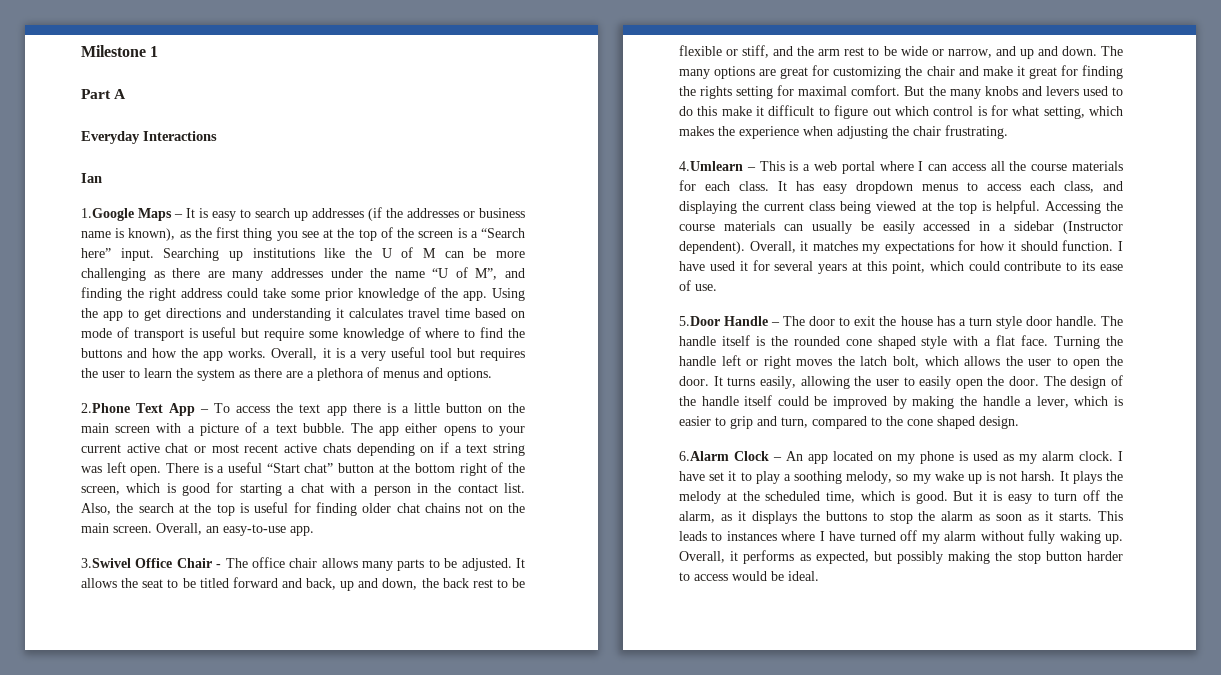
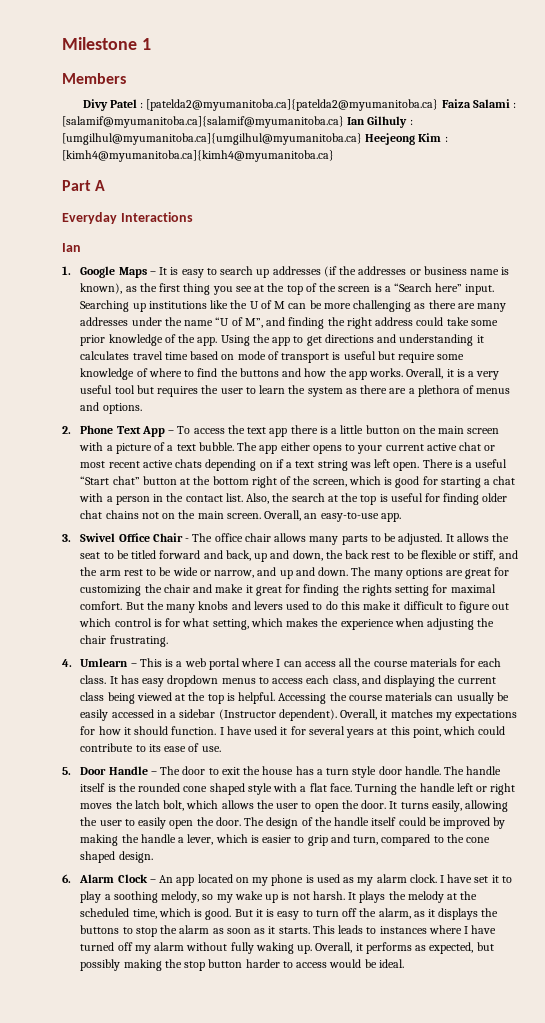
+ Members
+ Divy Patel : [patelda2@myumanitoba.ca]{patelda2@myumanitoba.ca} Faiza Salami : [salamif@myumanitoba.ca]{salamif@myumanitoba.ca} Ian Gilhuly : [umgilhul@myumanitoba.ca]{umgilhul@myumanitoba.ca} Heejeong Kim : [kimh4@myumanitoba.ca]{kimh4@myumanitoba.ca}
- 1.Google Maps – It is easy to search up addresses (if the addresses or business name is known), as the first thing you see at the top of the screen is a “Search here” input.
+ 1. Google Maps – It is easy to search up addresses (if the addresses or business name is known), as the first thing you see at the top of the screen is a “Search here” input.
- 2.Phone Text App – To access the text app there is a little button on the main screen with a picture of a text bubble.
+ 2. Phone Text App – To access the text app there is a little button on the main screen with a picture of a text bubble.
- 3.Swivel Office Chair - The office chair allows many parts to be adjusted.
+ 3. Swivel Office Chair - The office chair allows many parts to be adjusted.
- 4.Umlearn – This is a web portal where I can access all the course materials for each class.
+ 4. Umlearn – This is a web portal where I can access all the course materials for each class.
- 5.Door Handle – The door to exit the house has a turn style door handle.
+ 5. Door Handle – The door to exit the house has a turn style door handle.
- 6.Alarm Clock – An app located on my phone is used as my alarm clock.
+ 6. Alarm Clock – An app located on my phone is used as my alarm clock.

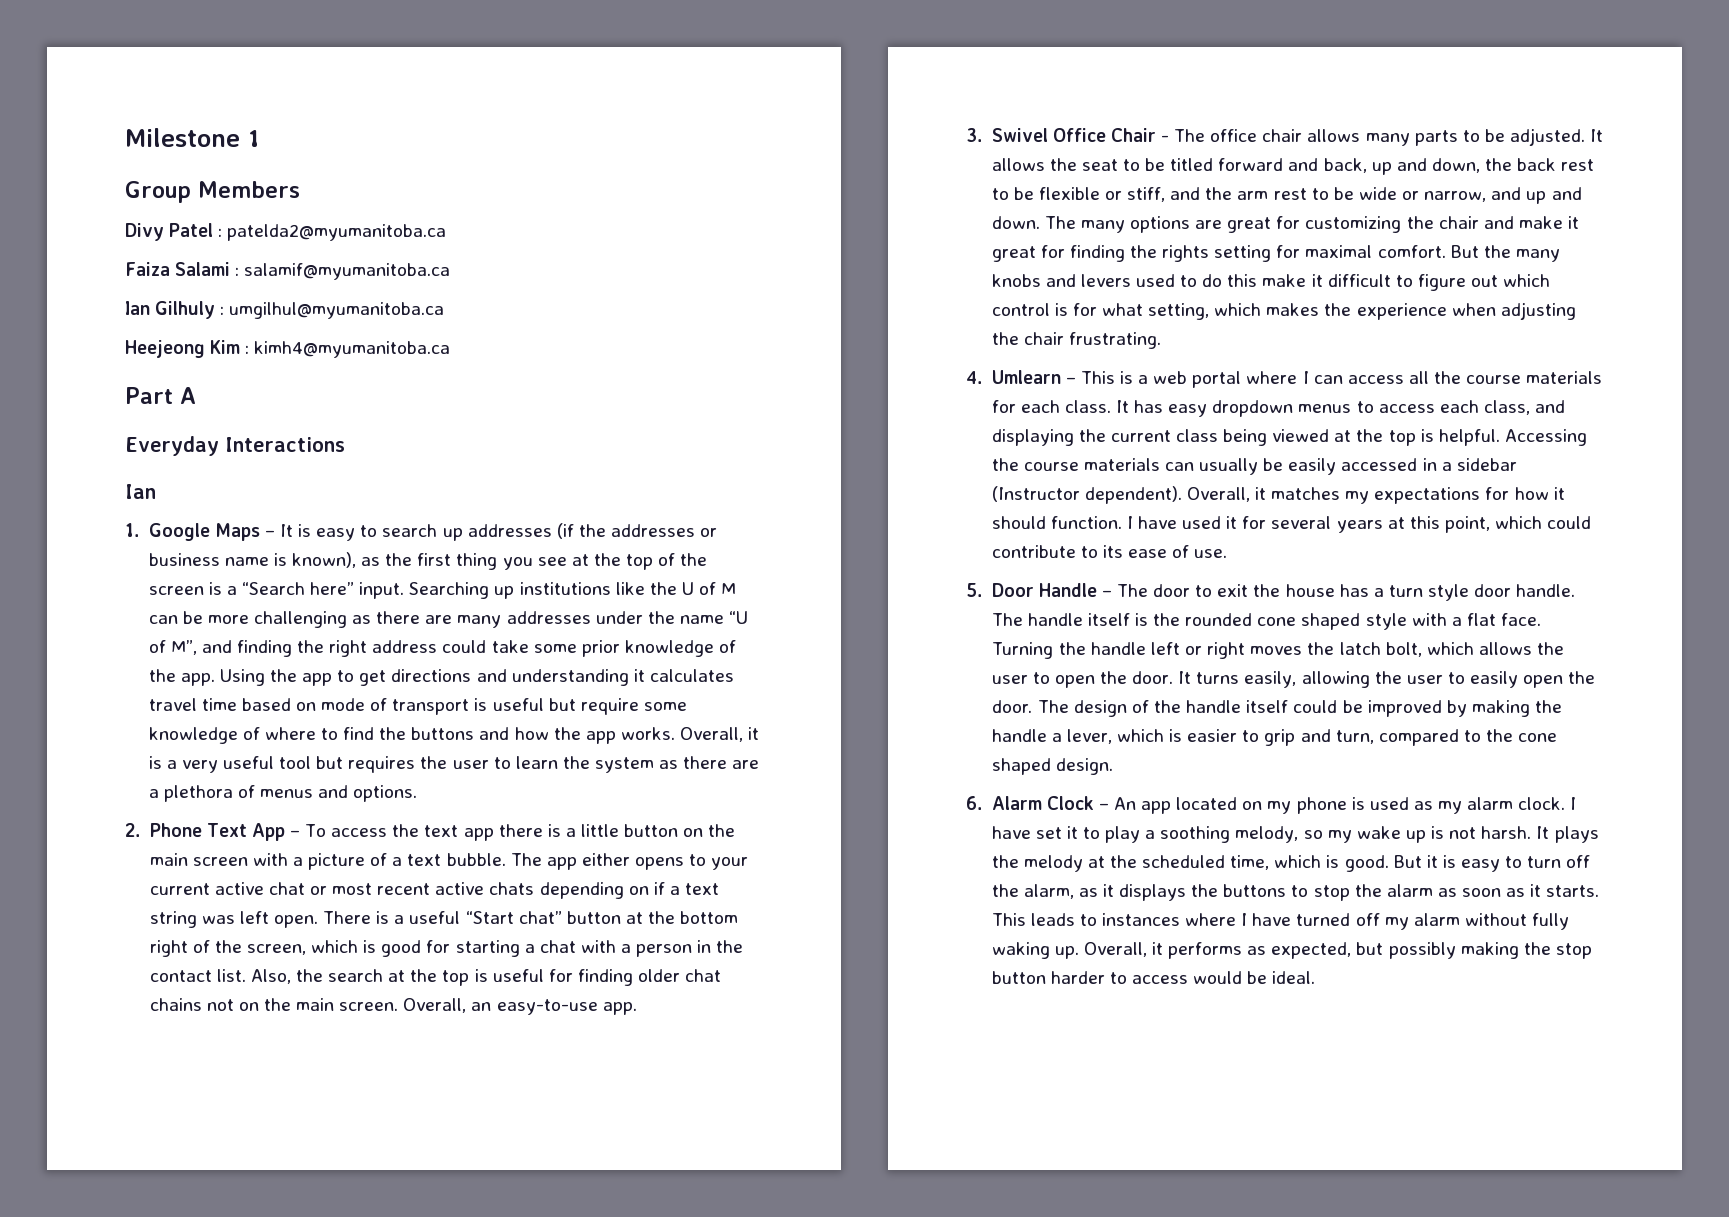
- Members
+ Group Members
- Divy Patel : [patelda2@myumanitoba.ca]{patelda2@myumanitoba.ca} Faiza Salami : [salamif@myumanitoba.ca]{salamif@myumanitoba.ca} Ian Gilhuly : [umgilhul@myumanitoba.ca]{umgilhul@myumanitoba.ca} Heejeong Kim : [kimh4@myumanitoba.ca]{kimh4@myumanitoba.ca}
+ Divy Patel : patelda2@myumanitoba.ca
+ Faiza Salami : salamif@myumanitoba.ca
+ Ian Gilhuly : umgilhul@myumanitoba.ca
+ Heejeong Kim : kimh4@myumanitoba.ca

